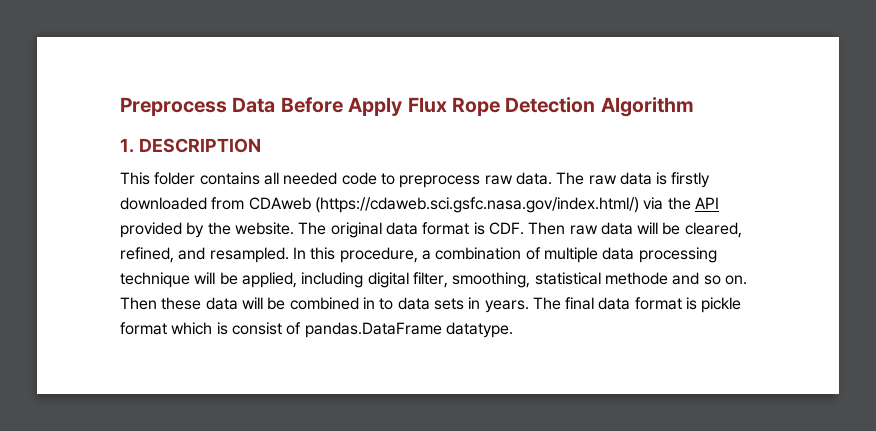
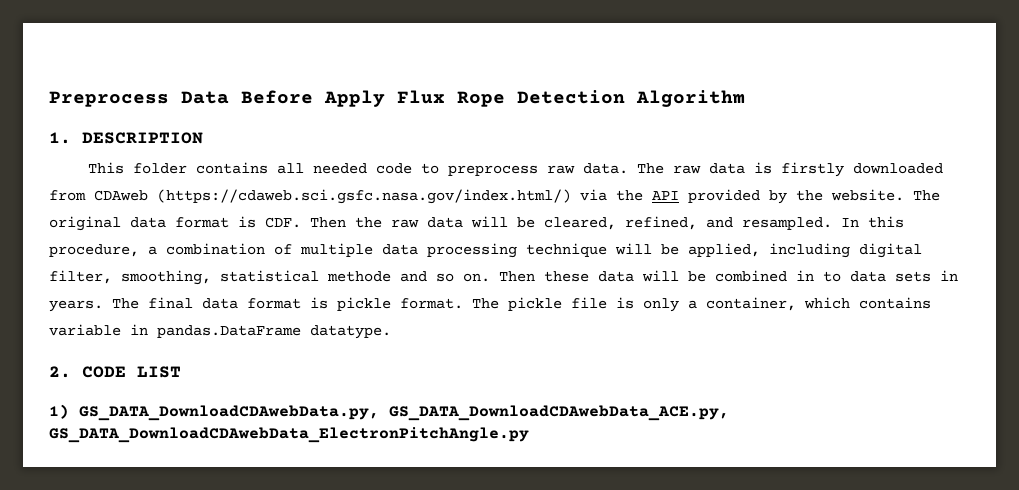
- The original data format is CDF. Then raw data will be cleared, refined, and resampled.
+ The original data format is CDF. Then the raw data will be cleared, refined, and resampled.
- The final data format is pickle format which is consist of pandas.DataFrame datatype.
+ The final data format is pickle format. The pickle file is only a container, which contains variable in pandas.DataFrame datatype.
+ 2. CODE LIST
+ 1) GS_DATA_DownloadCDAwebData.py, GS_DATA_DownloadCDAwebData_ACE.py, GS_DATA_DownloadCDAwebData_ElectronPitchAngle.py

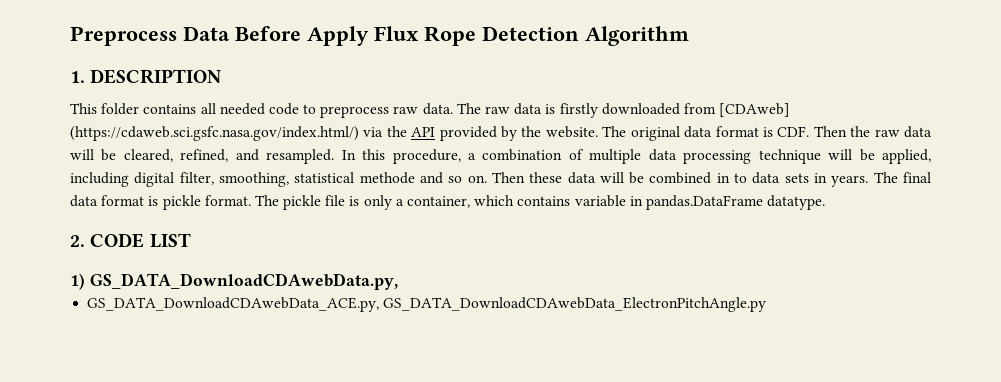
- The raw data is firstly downloaded from CDAweb (https://cdaweb.sci.gsfc.nasa.gov/index.html/) via the API provided by the website.
+ The raw data is firstly downloaded from [CDAweb] (https://cdaweb.sci.gsfc.nasa.gov/index.html/) via the API provided by the website.
- 1) GS_DATA_DownloadCDAwebData.py, GS_DATA_DownloadCDAwebData_ACE.py, GS_DATA_DownloadCDAwebData_ElectronPitchAngle.py
+ 1) GS_DATA_DownloadCDAwebData.py,
+ GS_DATA_DownloadCDAwebData_ACE.py, GS_DATA_DownloadCDAwebData_ElectronPitchAngle.py

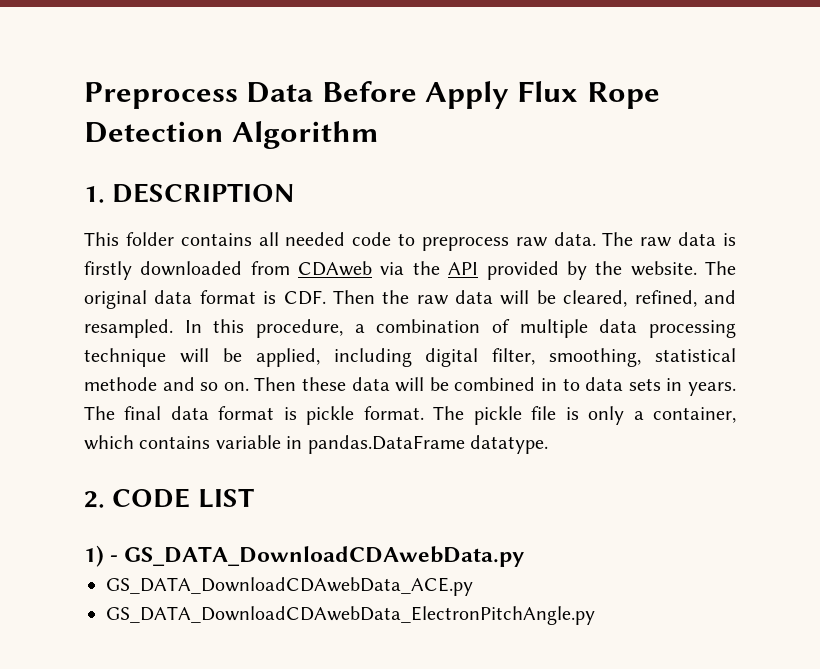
- The raw data is firstly downloaded from [CDAweb] (https://cdaweb.sci.gsfc.nasa.gov/index.html/) via the API provided by the website.
+ The raw data is firstly downloaded from CDAweb via the API provided by the website.
- 1) GS_DATA_DownloadCDAwebData.py,
- GS_DATA_DownloadCDAwebData_ACE.py, GS_DATA_DownloadCDAwebData_ElectronPitchAngle.py
+ 1) - GS_DATA_DownloadCDAwebData.py
+ GS_DATA_DownloadCDAwebData_ACE.py
+ GS_DATA_DownloadCDAwebData_ElectronPitchAngle.py

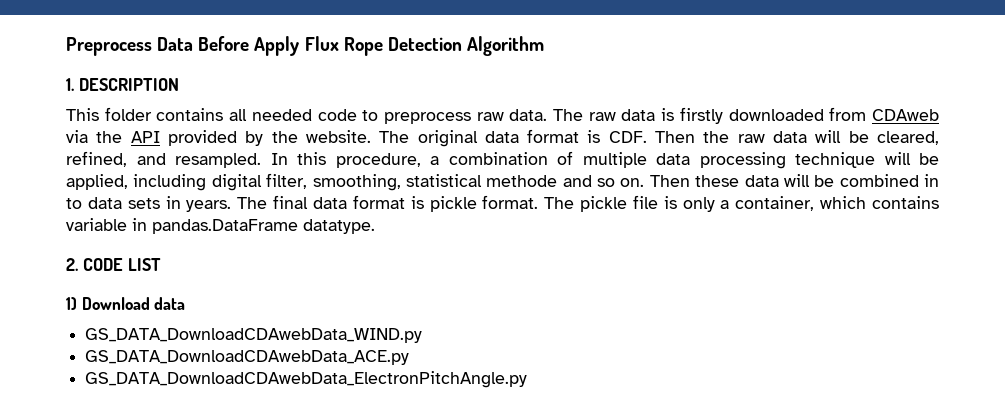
- 1) - GS_DATA_DownloadCDAwebData.py
+ 1) Download data
+ GS_DATA_DownloadCDAwebData_WIND.py

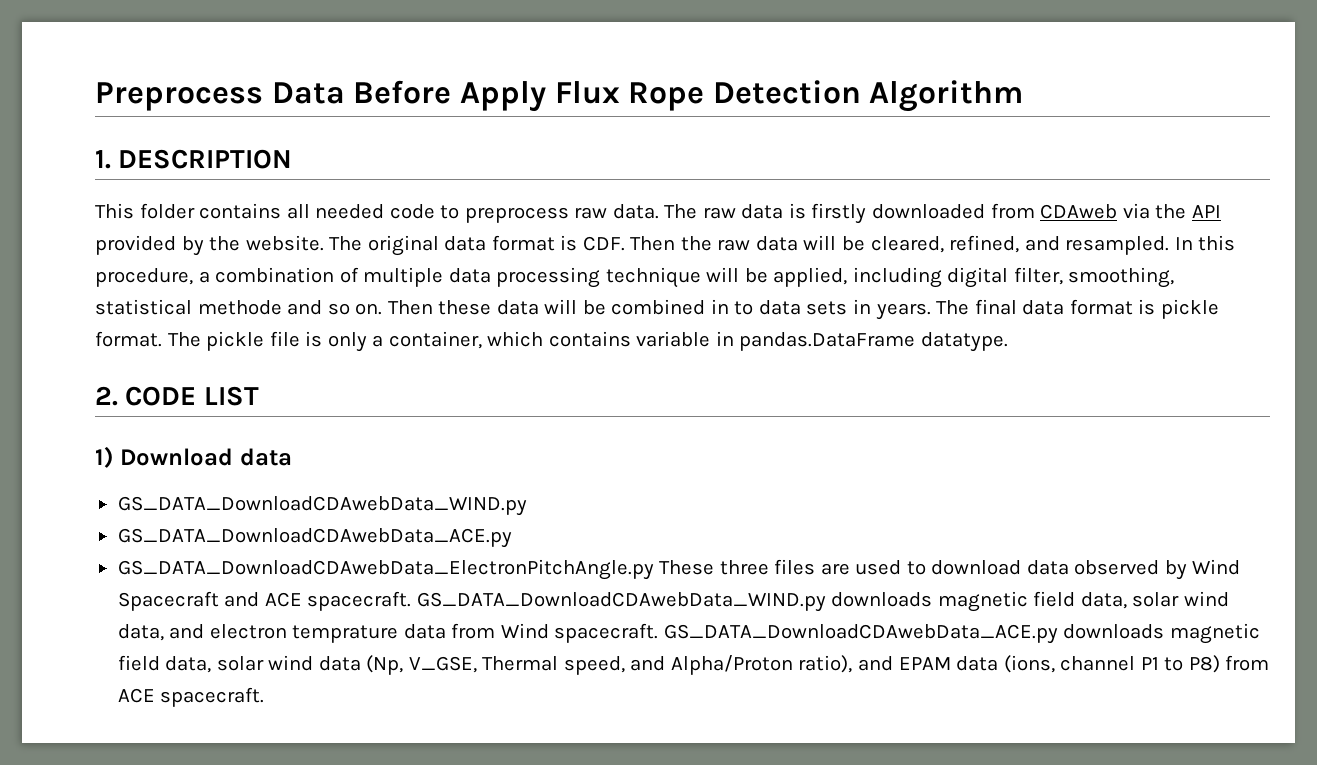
- GS_DATA_DownloadCDAwebData_ElectronPitchAngle.py
+ GS_DATA_DownloadCDAwebData_ElectronPitchAngle.py These three files are used to download data observed by Wind Spacecraft and ACE spacecraft. GS_DATA_DownloadCDAwebData_WIND.py downloads magnetic field data, solar wind data, and electron temprature data from Wind spacecraft. GS_DATA_DownloadCDAwebData_ACE.py downloads magnetic field data, solar wind data (Np, V_GSE, Thermal speed, and Alpha/Proton ratio), and EPAM data (ions, channel P1 to P8) from ACE spacecraft.

